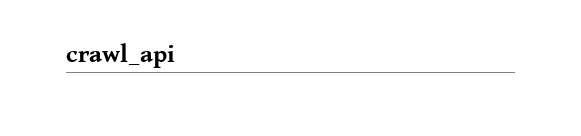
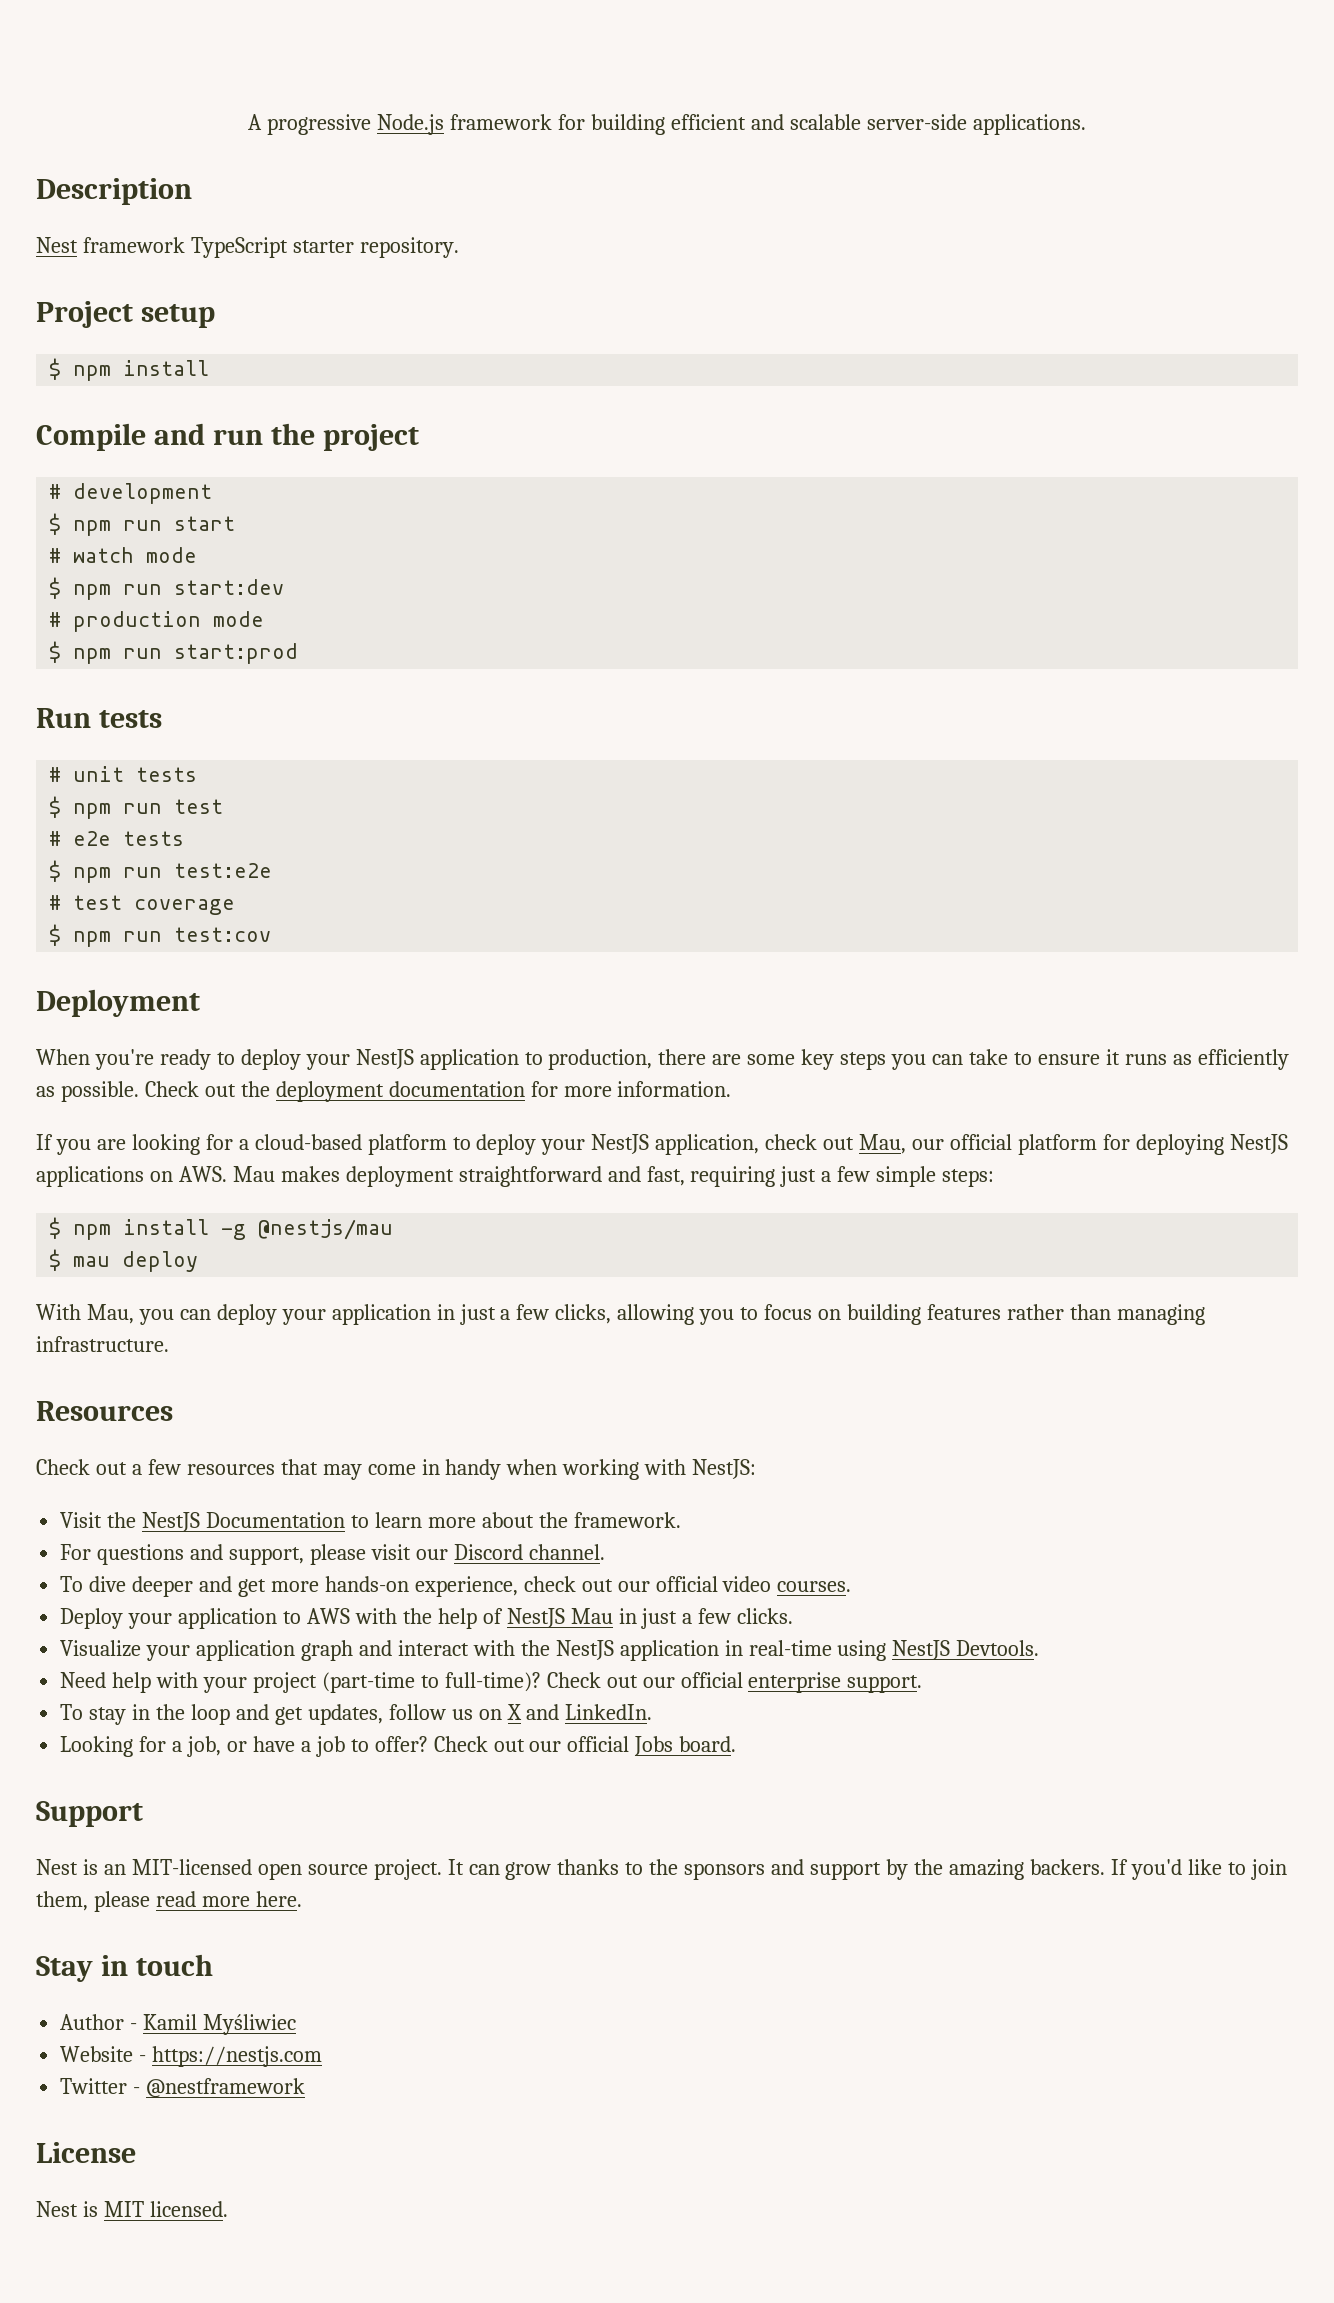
- crawl_api
+ A progressive Node.js framework for building efficient and scalable server-side applications.
+ Description
+ Nest framework TypeScript starter repository.
+ Project setup
+ $ npm install
+ Compile and run the project
+ # development
+ $ npm run start
+ # watch mode
+ $ npm run start:dev
+ # production mode
+ $ npm run start:prod
+ Run tests
+ # unit tests
+ $ npm run test
+ # e2e tests
+ $ npm run test:e2e
+ # test coverage
+ $ npm run test:cov
+ Deployment
+ When you're ready to deploy your NestJS application to production, there are some key steps you can take to ensure it runs as efficiently as possible. Check out the deployment documentation for more information.
+ If you are looking for a cloud-based platform to deploy your NestJS application, check out Mau, our official platform for deploying NestJS applications on AWS. Mau makes deployment straightforward and fast, requiring just a few simple steps:
+ $ npm install -g @nestjs/mau
+ $ mau deploy
+ With Mau, you can deploy your application in just a few clicks, allowing you to focus on building features rather than managing infrastructure.
+ Resources
+ Check out a few resources that may come in handy when working with NestJS:
+ Visit the NestJS Documentation to learn more about the framework.
+ For questions and support, please visit our Discord channel.
+ To dive deeper and get more hands-on experience, check out our official video courses.
+ Deploy your application to AWS with the help of NestJS Mau in just a few clicks.
+ Visualize your application graph and interact with the NestJS application in real-time using NestJS Devtools.
+ Need help with your project (part-time to full-time)? Check out our official enterprise support.
+ To stay in the loop and get updates, follow us on X and LinkedIn.
+ Looking for a job, or have a job to offer? Check out our official Jobs board.
+ Support
+ Nest is an MIT-licensed open source project. It can grow thanks to the sponsors and support by the amazing backers. If you'd like to join them, please read more here.
+ Stay in touch
+ Author - Kamil Myśliwiec
+ Website - https://nestjs.com
+ Twitter - @nestframework
+ License
+ Nest is MIT licensed.

